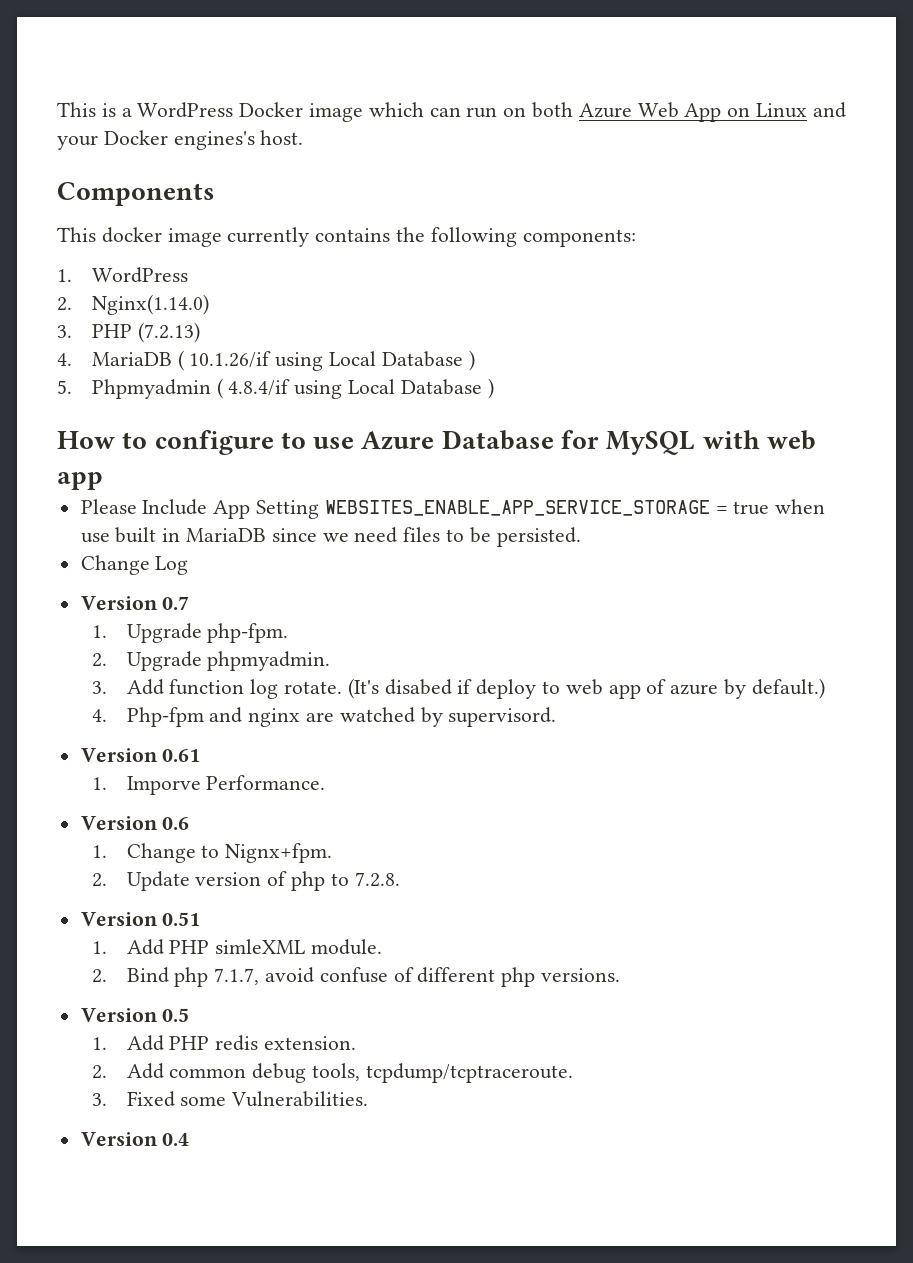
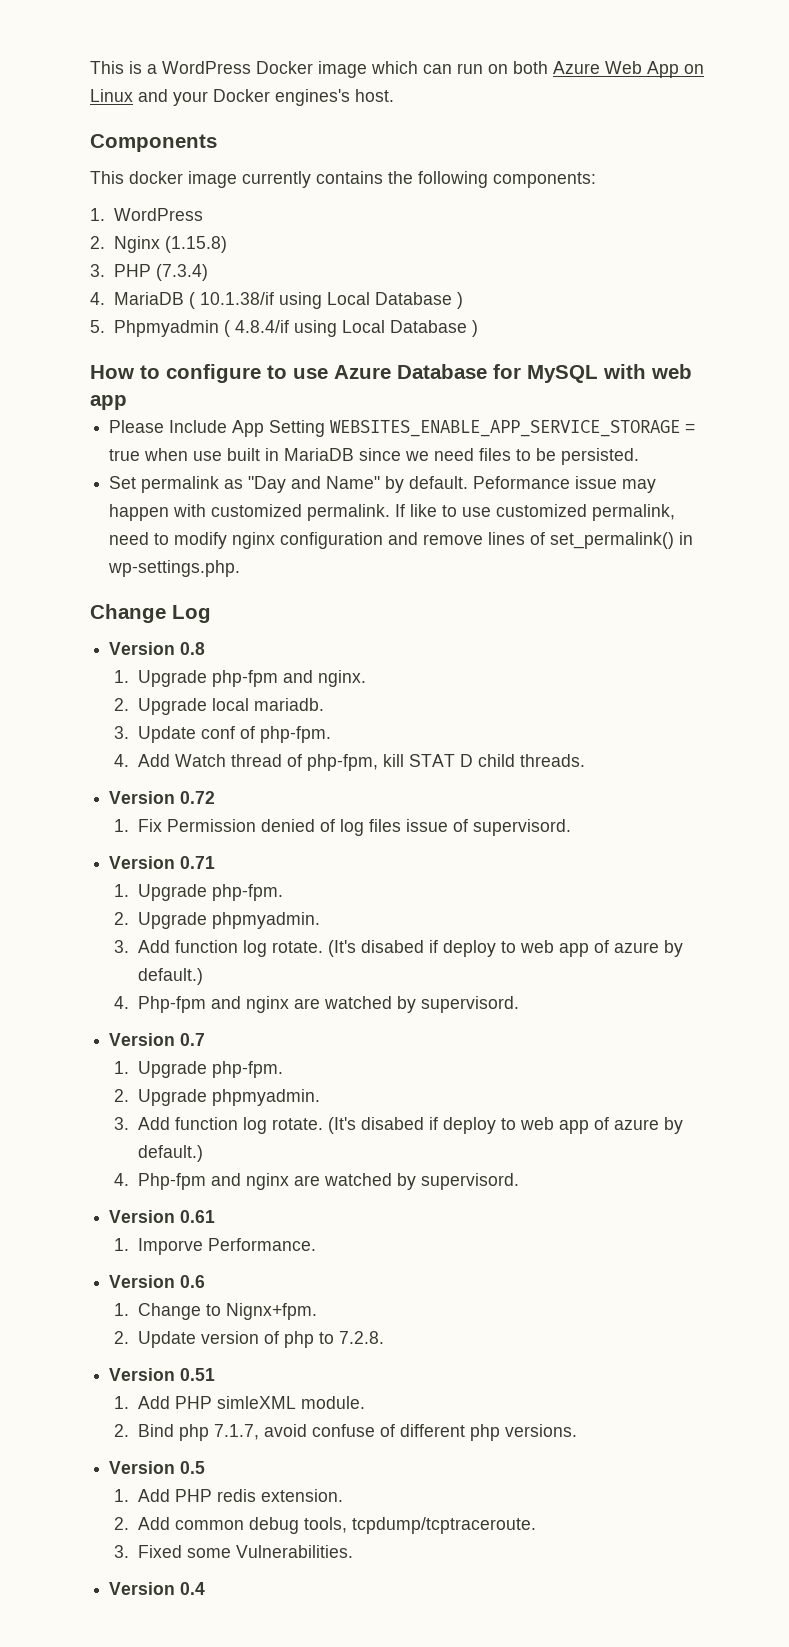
- 2. Nginx(1.14.0)
+ 2. Nginx (1.15.8)
- 3. PHP (7.2.13)
+ 3. PHP (7.3.4)
- 4. MariaDB ( 10.1.26/if using Local Database )
+ 4. MariaDB ( 10.1.38/if using Local Database )
+ Set permalink as "Day and Name" by default. Peformance issue may happen with customized permalink. If like to use customized permalink, need to modify nginx configuration and remove lines of set_permalink() in wp-settings.php.
  Change Log
+ Version 0.8
+ 1. Upgrade php-fpm and nginx.
+ 2. Upgrade local mariadb.
+ 3. Update conf of php-fpm.
+ 4. Add Watch thread of php-fpm, kill STAT D child threads.
+ Version 0.72
+ 1. Fix Permission denied of log files issue of supervisord.
+ Version 0.71
+ 1. Upgrade php-fpm.
+ 2. Upgrade phpmyadmin.
+ 3. Add function log rotate. (It's disabed if deploy to web app of azure by default.)
+ 4. Php-fpm and nginx are watched by supervisord.

